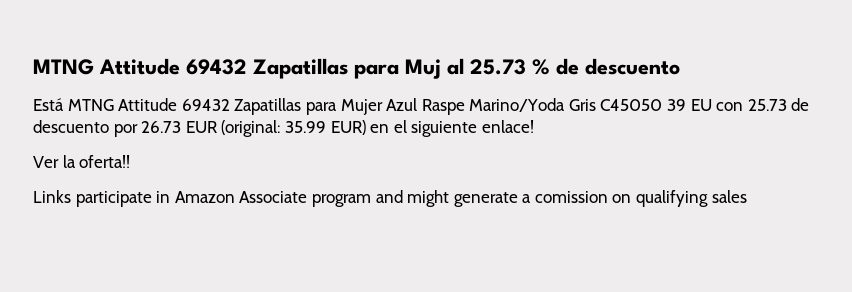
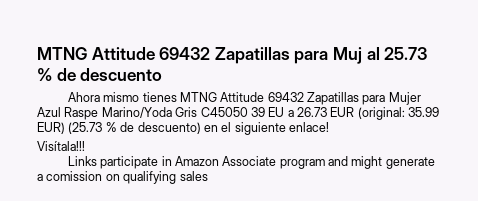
- Está MTNG Attitude 69432 Zapatillas para Mujer Azul Raspe Marino/Yoda Gris C45050 39 EU con 25.73 de descuento por 26.73 EUR (original: 35.99 EUR) en el siguiente enlace!
+ Ahora mismo tienes MTNG Attitude 69432 Zapatillas para Mujer Azul Raspe Marino/Yoda Gris C45050 39 EU a 26.73 EUR (original: 35.99 EUR) (25.73 % de descuento) en el siguiente enlace!
- Ver la oferta!!
+ Visítala!!!

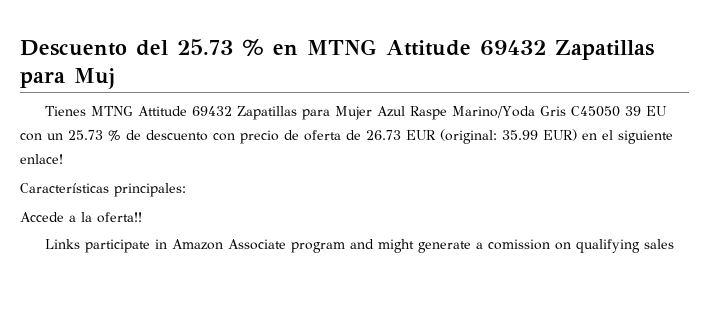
- MTNG Attitude 69432 Zapatillas para Muj al 25.73 % de descuento
- Ahora mismo tienes MTNG Attitude 69432 Zapatillas para Mujer Azul Raspe Marino/Yoda Gris C45050 39 EU a 26.73 EUR (original: 35.99 EUR) (25.73 % de descuento) en el siguiente enlace!
+ Descuento del 25.73 % en MTNG Attitude 69432 Zapatillas para Muj
+ Tienes MTNG Attitude 69432 Zapatillas para Mujer Azul Raspe Marino/Yoda Gris C45050 39 EU con un 25.73 % de descuento con precio de oferta de 26.73 EUR (original: 35.99 EUR) en el siguiente enlace!
- Visítala!!!
+ Características principales:
+ Accede a la oferta!!

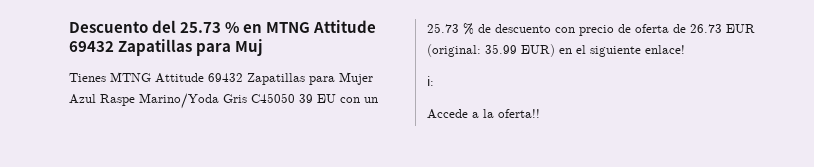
- Características principales:
+ ℹ:
- Links participate in Amazon Associate program and might generate a comission on qualifying sales

